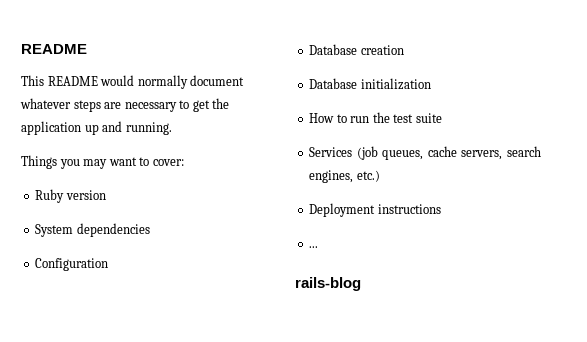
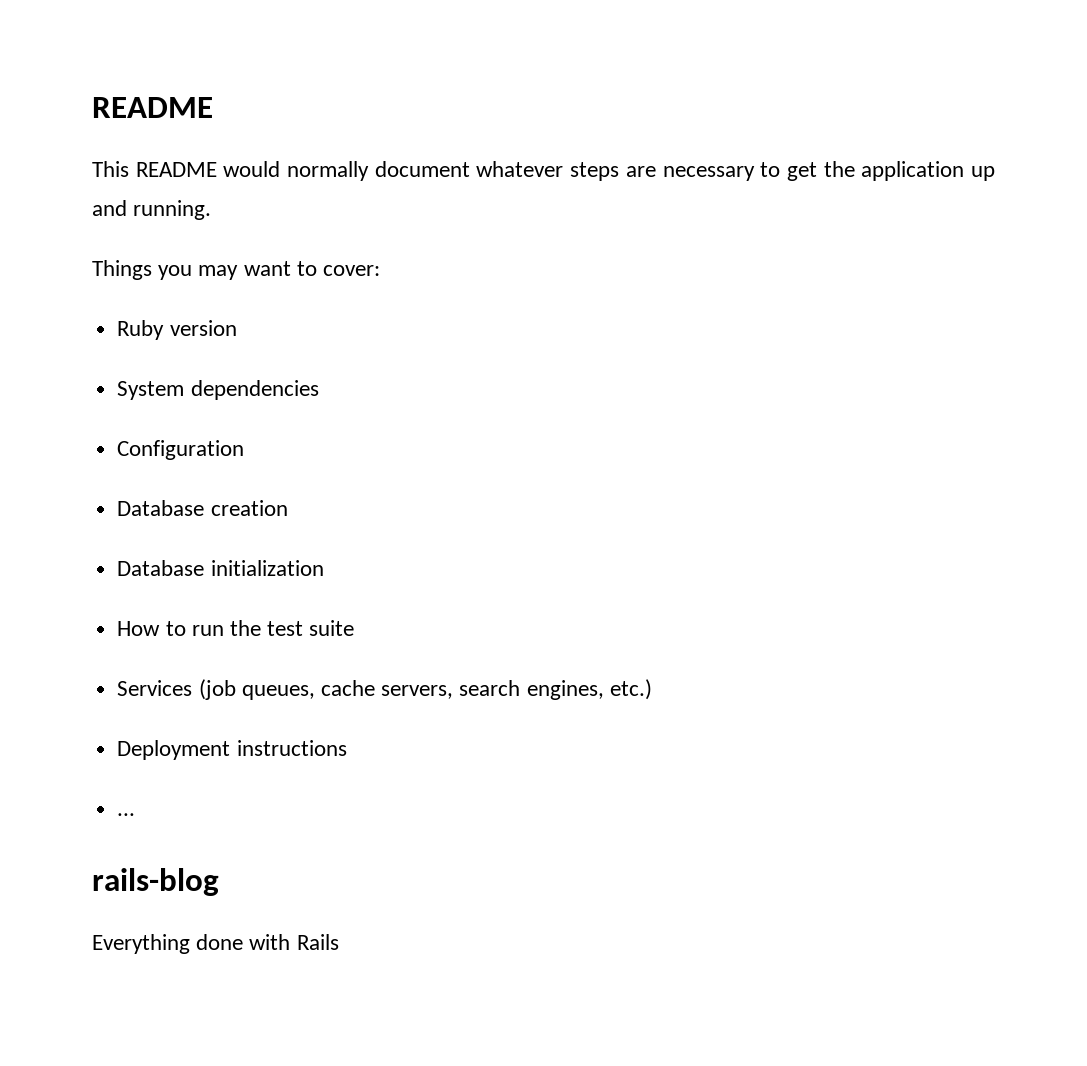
+ Everything done with Rails

